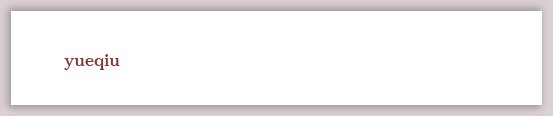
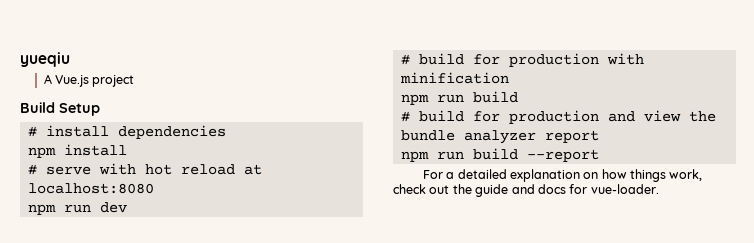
+ A Vue.js project
+ Build Setup
+ # install dependencies
+ npm install
+ # serve with hot reload at localhost:8080
+ npm run dev
+ # build for production with minification
+ npm run build
+ # build for production and view the bundle analyzer report
+ npm run build --report
+ For a detailed explanation on how things work, check out the guide and docs for vue-loader.

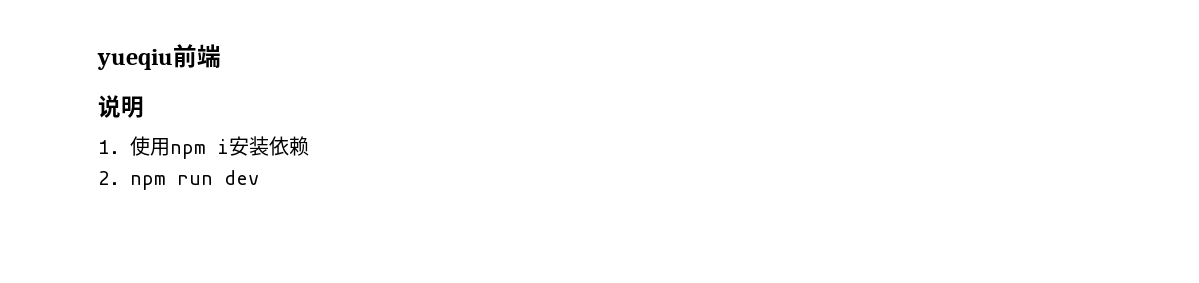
- yueqiu
- A Vue.js project
- Build Setup
- # install dependencies
- npm install
- # serve with hot reload at localhost:8080
- npm run dev
- # build for production with minification
- npm run build
- # build for production and view the bundle analyzer report
- npm run build --report
- For a detailed explanation on how things work, check out the guide and docs for vue-loader.
+ yueqiu前端
+ 说明
+ 1.使用npm i安装依赖
+ 2. npm run dev

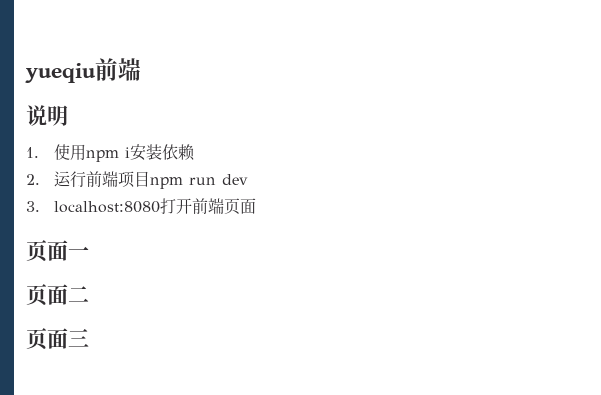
- 2. npm run dev
+ 2.运行前端项目npm run dev
+ 3. localhost:8080打开前端页面
+ 页面一
+ 页面二
+ 页面三

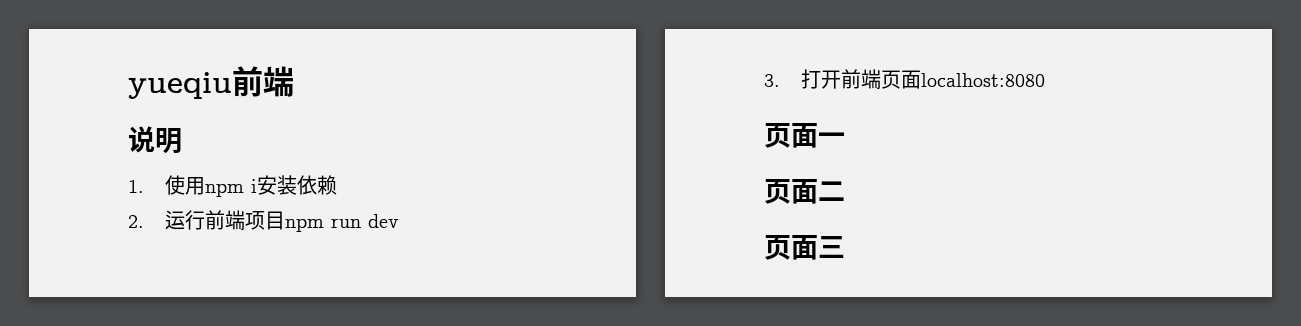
- 3. localhost:8080打开前端页面
+ 3.打开前端页面localhost:8080

